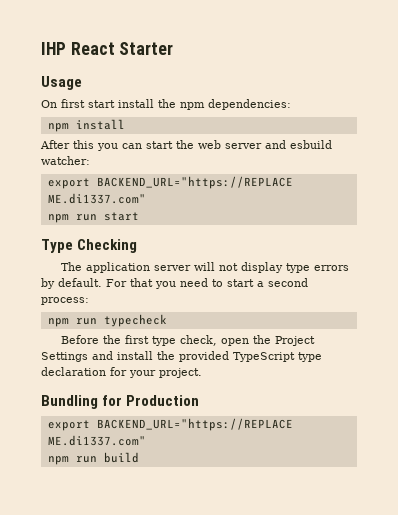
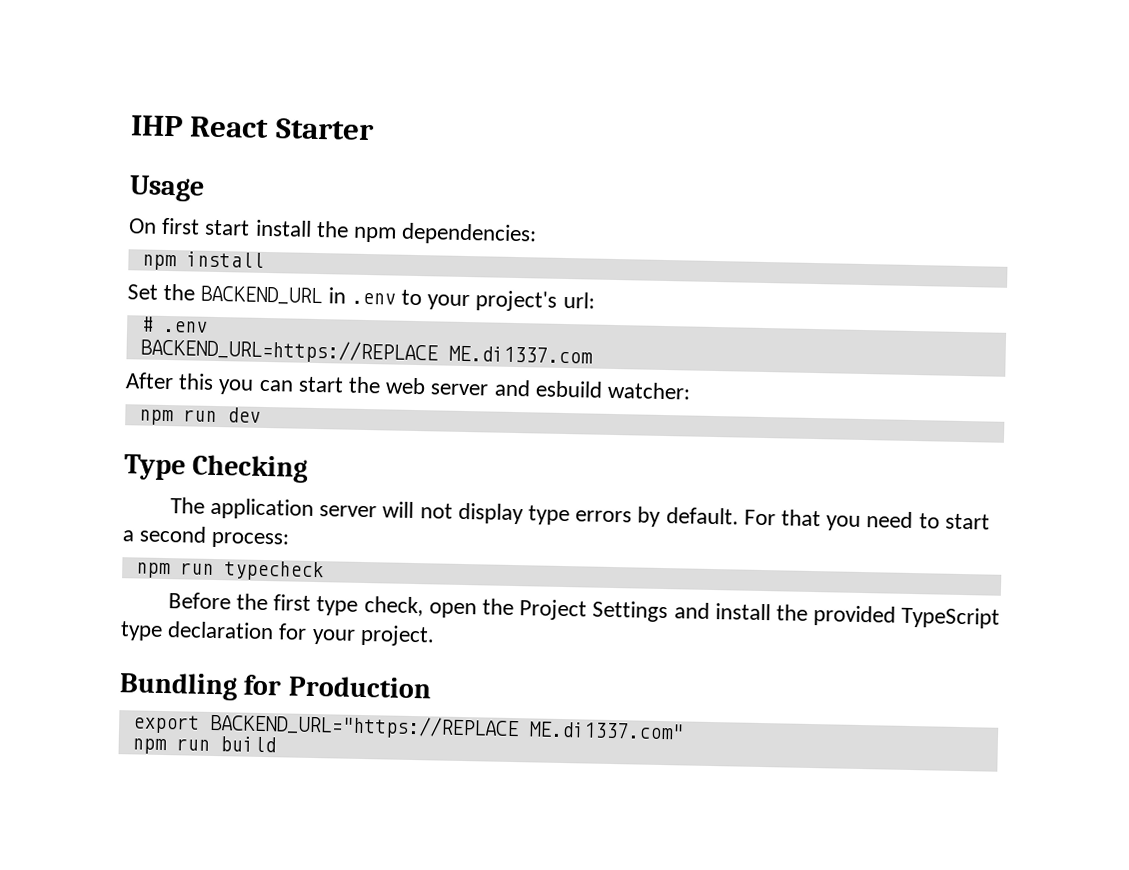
+ Set the BACKEND_URL in .env to your project's url:
+ # .env
+ BACKEND_URL=https://REPLACE ME.di1337.com
  After this you can start the web server and esbuild watcher:
- export BACKEND_URL="https://REPLACE ME.di1337.com"
- npm run start
+ npm run dev

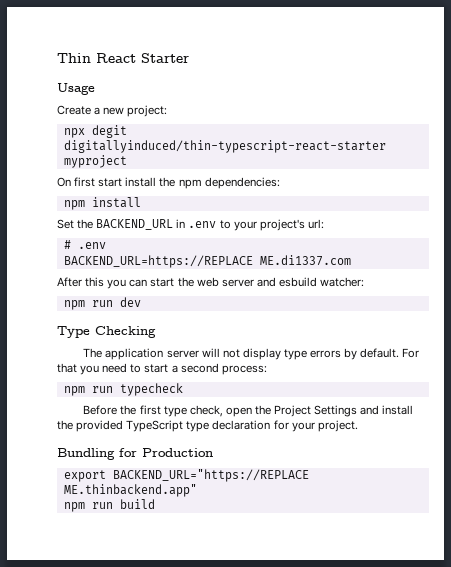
- IHP React Starter
+ Thin React Starter
+ Create a new project:
+ npx degit digitallyinduced/thin-typescript-react-starter myproject
- export BACKEND_URL="https://REPLACE ME.di1337.com"
+ export BACKEND_URL="https://REPLACE ME.thinbackend.app"

